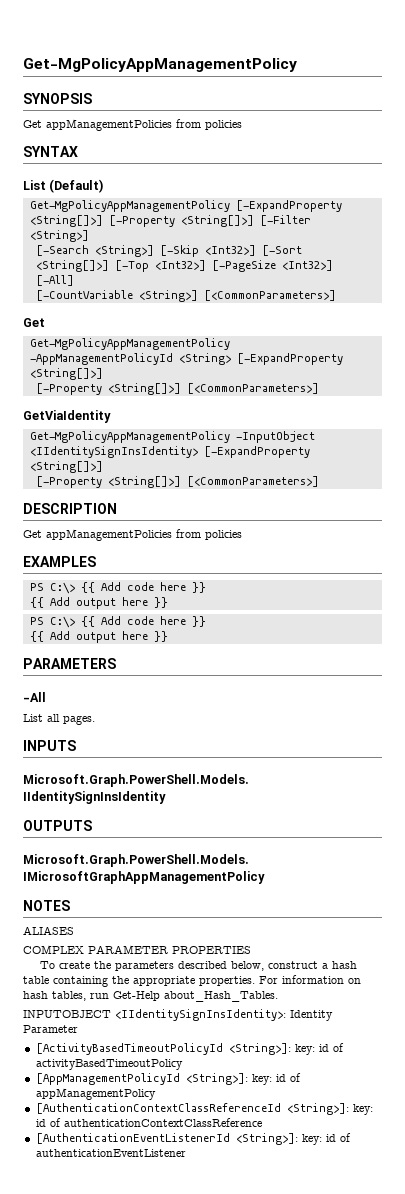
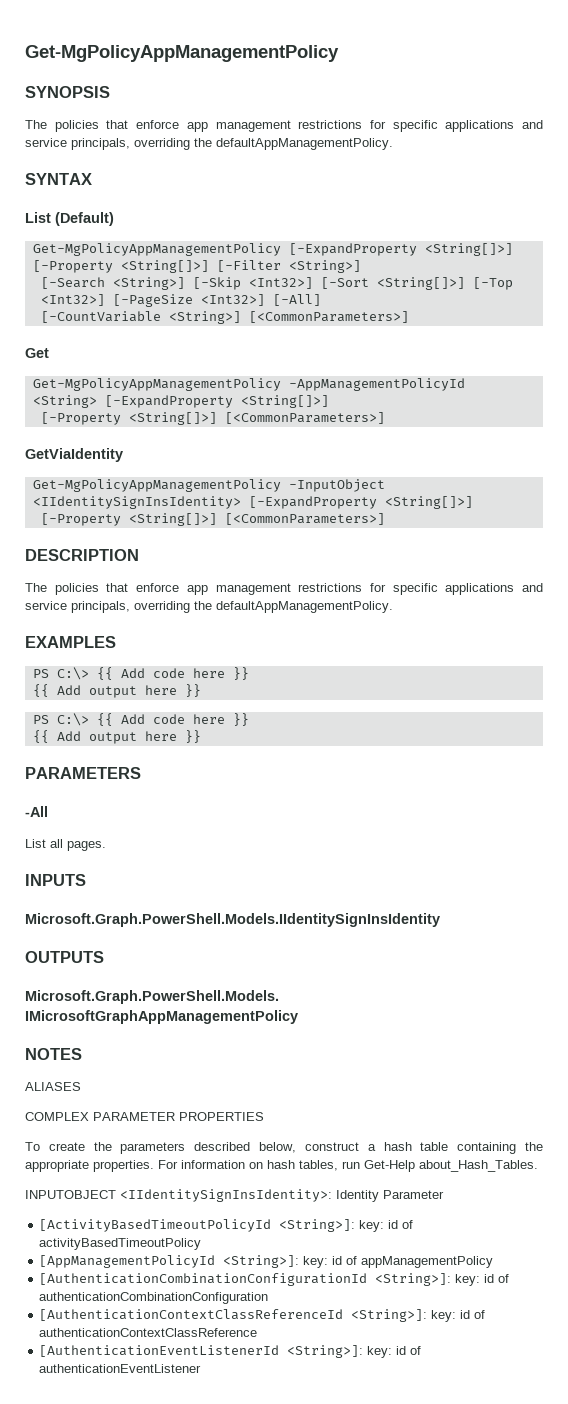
  SYNOPSIS
- Get appManagementPolicies from policies
+ The policies that enforce app management restrictions for specific applications and service principals, overriding the defaultAppManagementPolicy.
  DESCRIPTION
- Get appManagementPolicies from policies
+ The policies that enforce app management restrictions for specific applications and service principals, overriding the defaultAppManagementPolicy.
+ [AuthenticationCombinationConfigurationId <String>]: key: id of authenticationCombinationConfiguration

